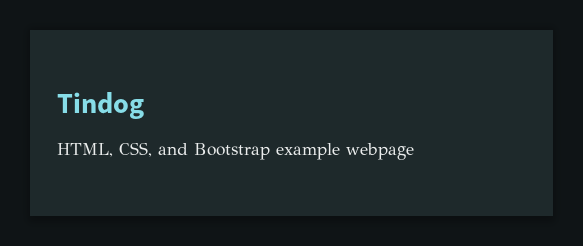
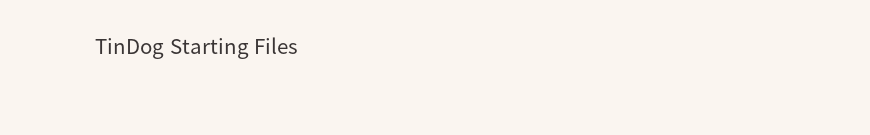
- Tindog
- HTML, CSS, and Bootstrap example webpage
+ TinDog Starting Files

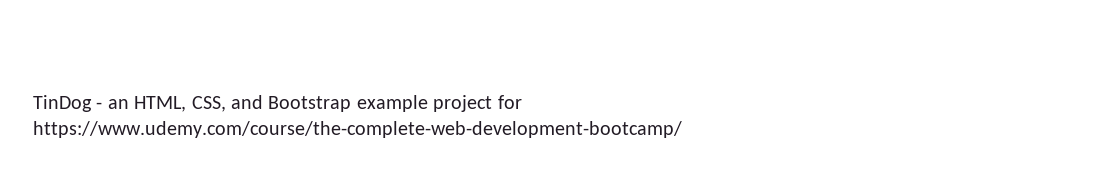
- TinDog Starting Files
+ TinDog - an HTML, CSS, and Bootstrap example project for https://www.udemy.com/course/the-complete-web-development-bootcamp/

